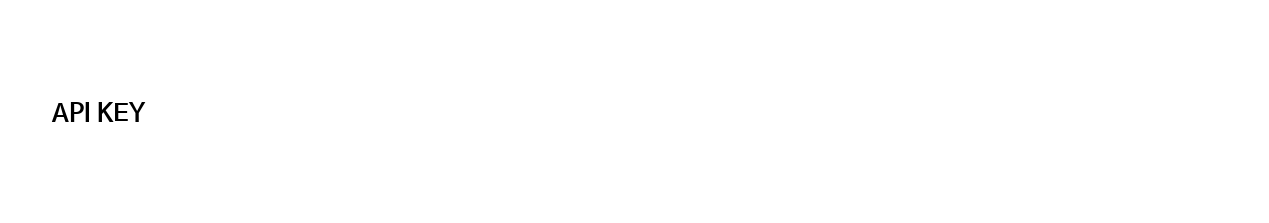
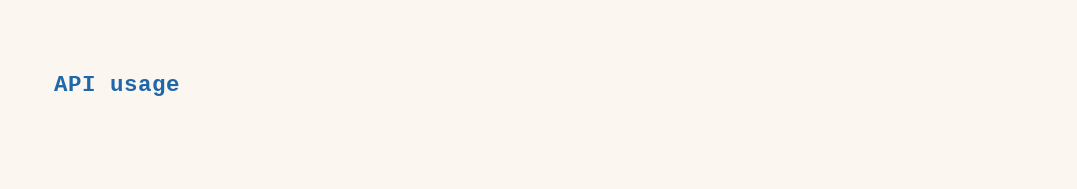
- API KEY
+ API usage

